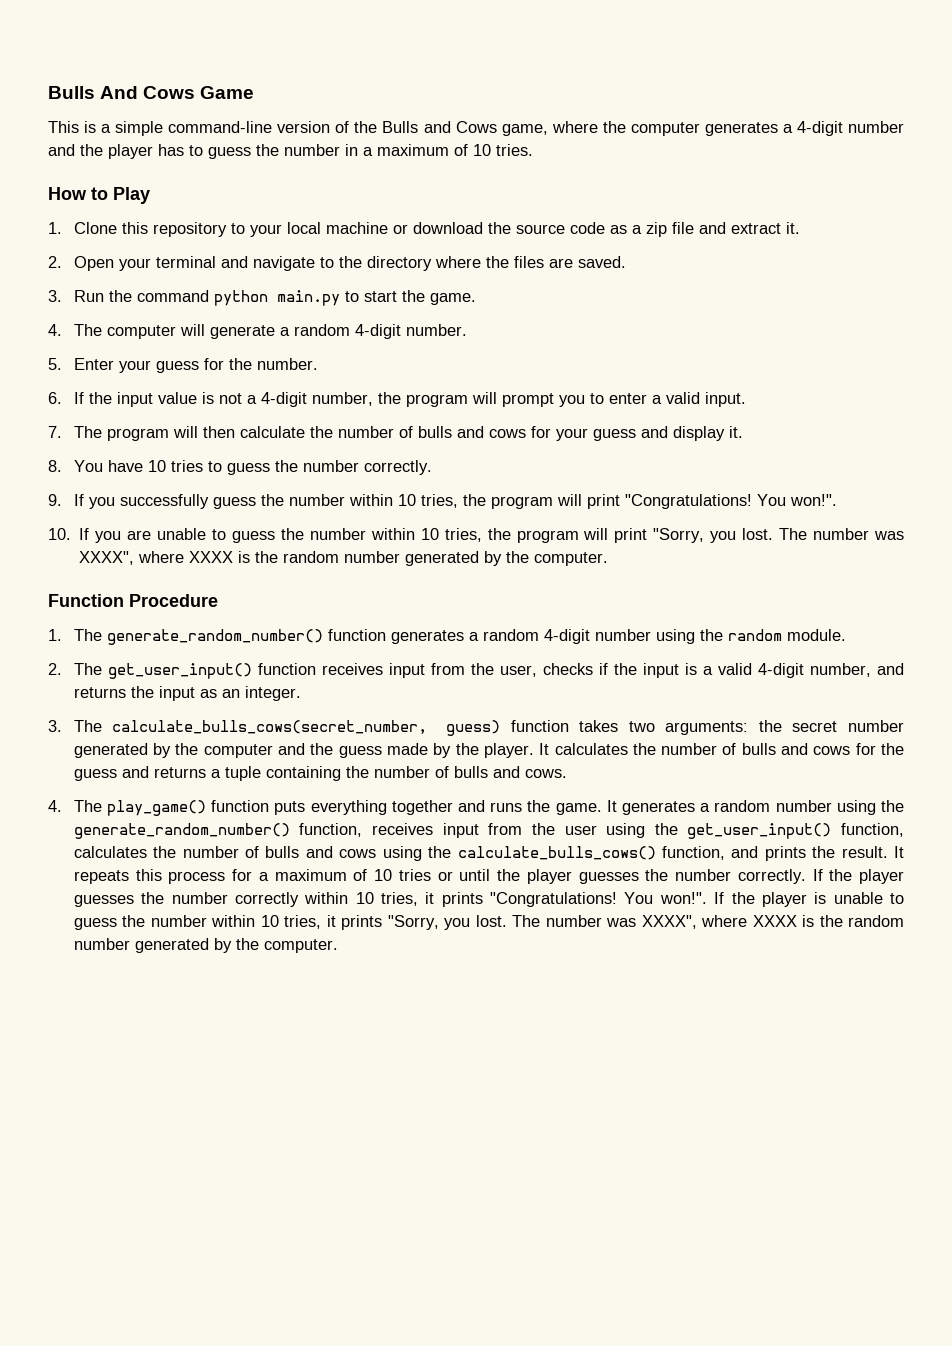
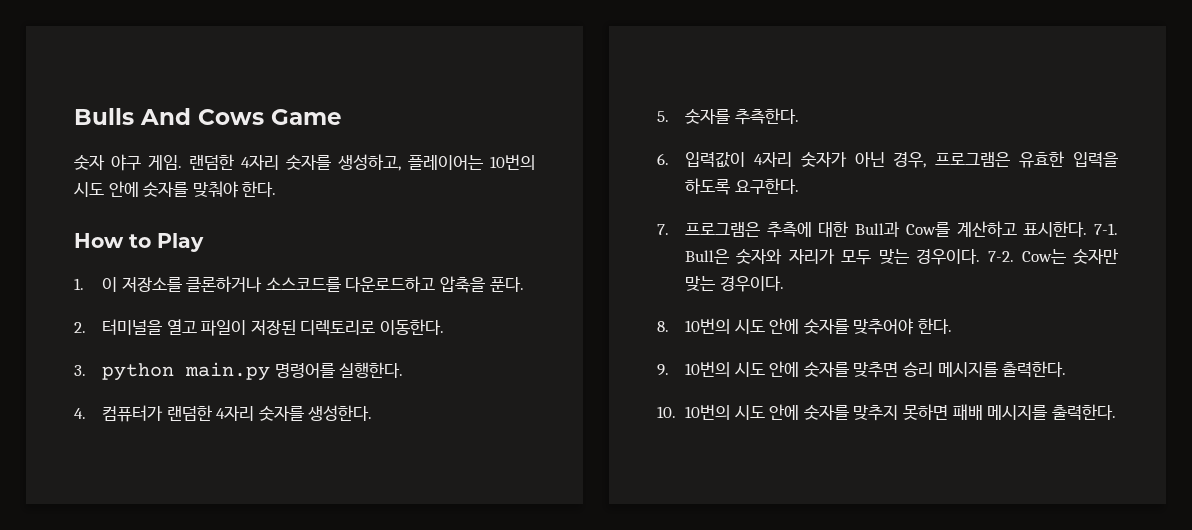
- This is a simple command-line version of the Bulls and Cows game, where the computer generates a 4-digit number and the player has to guess the number in a maximum of 10 tries.
+ 숫자 야구 게임. 랜덤한 4자리 숫자를 생성하고, 플레이어는 10번의 시도 안에 숫자를 맞춰야 한다.
  How to Play
- 1. Clone this repository to your local machine or download the source code as a zip file and extract it.
- 2. Open your terminal and navigate to the directory where the files are saved.
- 3. Run the command python main.py to start the game.
- 4. The computer will generate a random 4-digit number.
- 5. Enter your guess for the number.
- 6. If the input value is not a 4-digit number, the program will prompt you to enter a valid input.
- 7. The program will then calculate the number of bulls and cows for your guess and display it.
- 8. You have 10 tries to guess the number correctly.
- 9. If you successfully guess the number within 10 tries, the program will print "Congratulations! You won!".
- 10. If you are unable to guess the number within 10 tries, the program will print "Sorry, you lost. The number was XXXX", where XXXX is the random number generated by the computer.
- Function Procedure
- 1. The generate_random_number() function generates a random 4-digit number using the random module.
- 2. The get_user_input() function receives input from the user, checks if the input is a valid 4-digit number, and returns the input as an integer.
- 3. The calculate_bulls_cows(secret_number, guess) function takes two arguments: the secret number generated by the computer and the guess made by the player. It calculates the number of bulls and cows for the guess and returns a tuple containing the number of bulls and cows.
- 4. The play_game() function puts everything together and runs the game. It generates a random number using the generate_random_number() function, receives input from the user using the get_user_input() function, calculates the number of bulls and cows using the calculate_bulls_cows() function, and prints the result. It repeats this process for a maximum of 10 tries or until the player guesses the number correctly. If the player guesses the number correctly within 10 tries, it prints "Congratulations! You won!". If the player is unable to guess the number within 10 tries, it prints "Sorry, you lost. The number was XXXX", where XXXX is the random number generated by the computer.
+ 1. 이 저장소를 클론하거나 소스코드를 다운로드하고 압축을 푼다.
+ 2. 터미널을 열고 파일이 저장된 디렉토리로 이동한다.
+ 3. python main.py 명령어를 실행한다.
+ 4. 컴퓨터가 랜덤한 4자리 숫자를 생성한다.
+ 5. 숫자를 추측한다.
+ 6. 입력값이 4자리 숫자가 아닌 경우, 프로그램은 유효한 입력을 하도록 요구한다.
+ 7. 프로그램은 추측에 대한 Bull과 Cow를 계산하고 표시한다. 7-1. Bull은 숫자와 자리가 모두 맞는 경우이다. 7-2. Cow는 숫자만 맞는 경우이다.
+ 8. 10번의 시도 안에 숫자를 맞추어야 한다.
+ 9. 10번의 시도 안에 숫자를 맞추면 승리 메시지를 출력한다.
+ 10. 10번의 시도 안에 숫자를 맞추지 못하면 패배 메시지를 출력한다.

